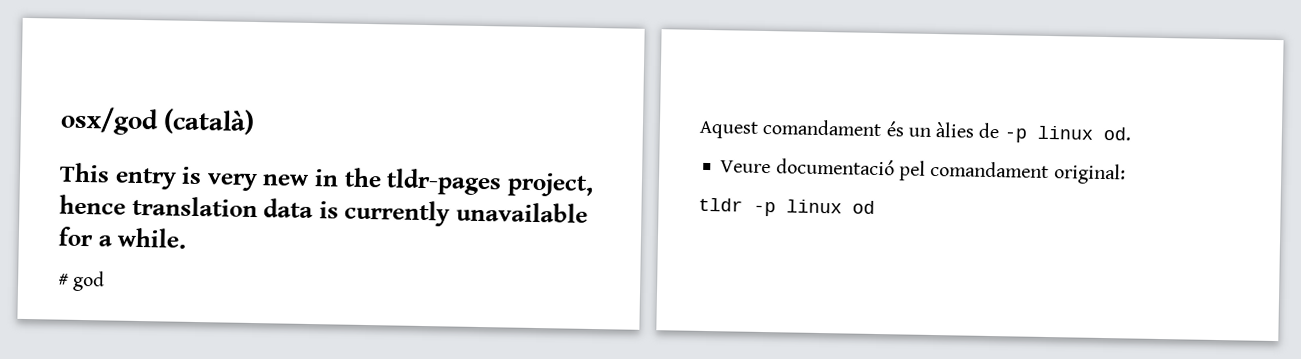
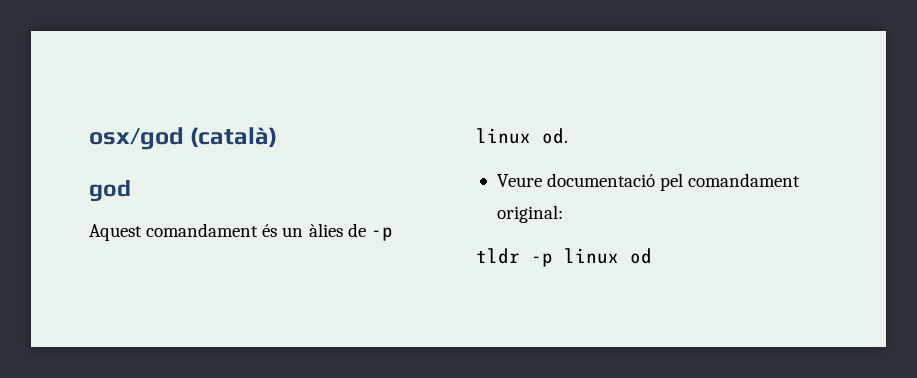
- This entry is very new in the tldr-pages project, hence translation data is currently unavailable for a while.
- # god
+ god

